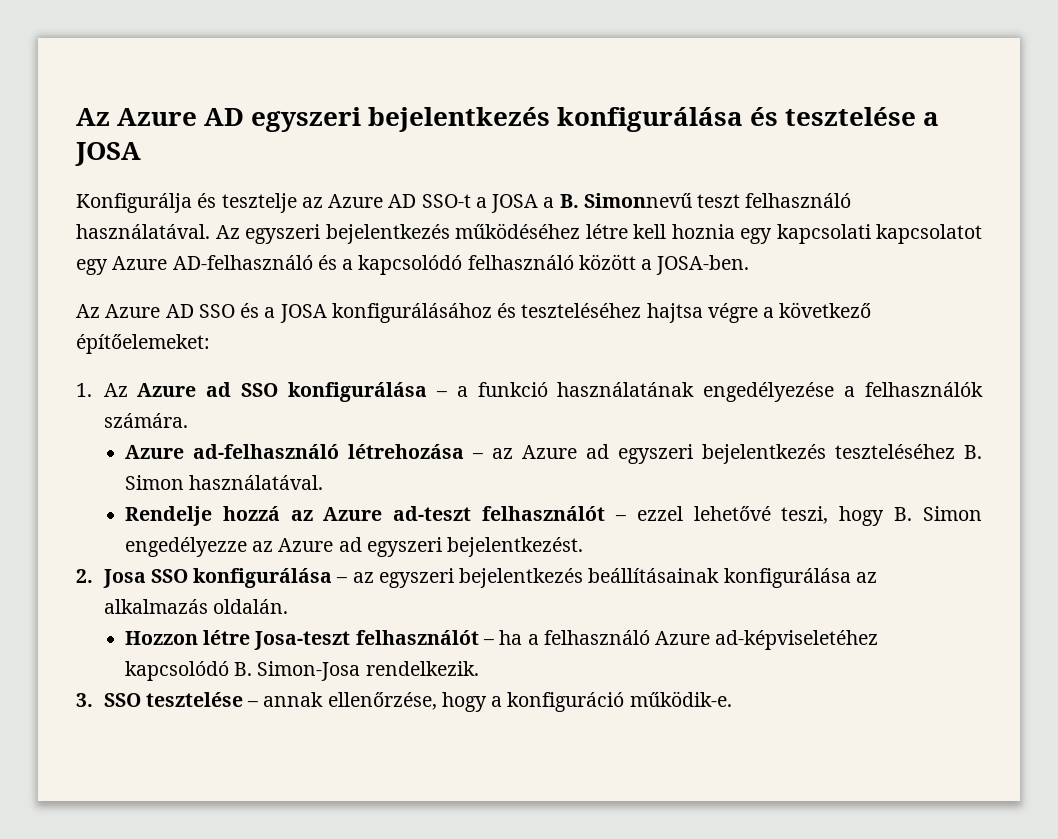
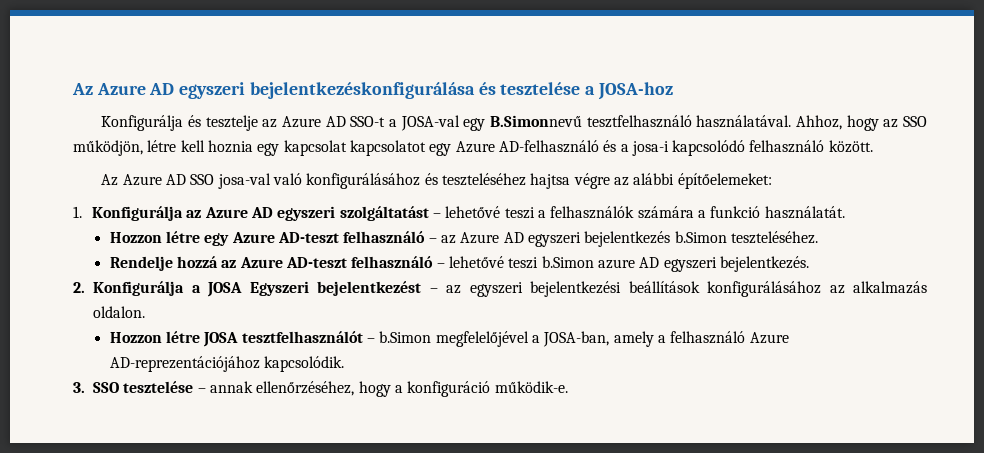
- Az Azure AD egyszeri bejelentkezés konfigurálása és tesztelése a JOSA
+ Az Azure AD egyszeri bejelentkezéskonfigurálása és tesztelése a JOSA-hoz
- Konfigurálja és tesztelje az Azure AD SSO-t a JOSA a B. Simonnevű teszt felhasználó használatával. Az egyszeri bejelentkezés működéséhez létre kell hoznia egy kapcsolati kapcsolatot egy Azure AD-felhasználó és a kapcsolódó felhasználó között a JOSA-ben.
+ Konfigurálja és tesztelje az Azure AD SSO-t a JOSA-val egy B.Simonnevű tesztfelhasználó használatával. Ahhoz, hogy az SSO működjön, létre kell hoznia egy kapcsolat kapcsolatot egy Azure AD-felhasználó és a josa-i kapcsolódó felhasználó között.
- Az Azure AD SSO és a JOSA konfigurálásához és teszteléséhez hajtsa végre a következő építőelemeket:
+ Az Azure AD SSO josa-val való konfigurálásához és teszteléséhez hajtsa végre az alábbi építőelemeket:
- 1. Az Azure ad SSO konfigurálása – a funkció használatának engedélyezése a felhasználók számára.
- Azure ad-felhasználó létrehozása – az Azure ad egyszeri bejelentkezés teszteléséhez B. Simon használatával.
+ 1. Konfigurálja az Azure AD egyszeri szolgáltatást – lehetővé teszi a felhasználók számára a funkció használatát.
+ Hozzon létre egy Azure AD-teszt felhasználó – az Azure AD egyszeri bejelentkezés b.Simon teszteléséhez.
- Rendelje hozzá az Azure ad-teszt felhasználót – ezzel lehetővé teszi, hogy B. Simon engedélyezze az Azure ad egyszeri bejelentkezést.
- 2. Josa SSO konfigurálása – az egyszeri bejelentkezés beállításainak konfigurálása az alkalmazás oldalán.
- Hozzon létre Josa-teszt felhasználót – ha a felhasználó Azure ad-képviseletéhez kapcsolódó B. Simon-Josa rendelkezik.
+ Rendelje hozzá az Azure AD-teszt felhasználó – lehetővé teszi b.Simon azure AD egyszeri bejelentkezés.
+ 2. Konfigurálja a JOSA Egyszeri bejelentkezést – az egyszeri bejelentkezési beállítások konfigurálásához az alkalmazás oldalon.
+ Hozzon létre JOSA tesztfelhasználót – b.Simon megfelelőjével a JOSA-ban, amely a felhasználó Azure AD-reprezentációjához kapcsolódik.
- 3. SSO tesztelése – annak ellenőrzése, hogy a konfiguráció működik-e.
+ 3. SSO tesztelése – annak ellenőrzéséhez, hogy a konfiguráció működik-e.

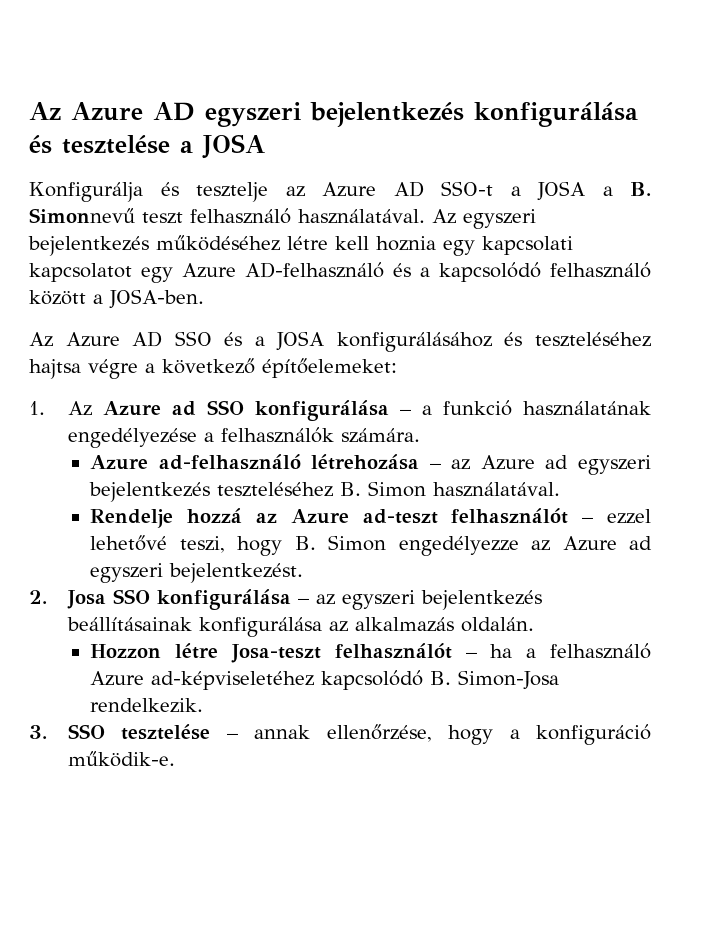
- Az Azure AD egyszeri bejelentkezéskonfigurálása és tesztelése a JOSA-hoz
+ Az Azure AD egyszeri bejelentkezés konfigurálása és tesztelése a JOSA
- Konfigurálja és tesztelje az Azure AD SSO-t a JOSA-val egy B.Simonnevű tesztfelhasználó használatával. Ahhoz, hogy az SSO működjön, létre kell hoznia egy kapcsolat kapcsolatot egy Azure AD-felhasználó és a josa-i kapcsolódó felhasználó között.
+ Konfigurálja és tesztelje az Azure AD SSO-t a JOSA a B. Simonnevű teszt felhasználó használatával. Az egyszeri bejelentkezés működéséhez létre kell hoznia egy kapcsolati kapcsolatot egy Azure AD-felhasználó és a kapcsolódó felhasználó között a JOSA-ben.
- Az Azure AD SSO josa-val való konfigurálásához és teszteléséhez hajtsa végre az alábbi építőelemeket:
+ Az Azure AD SSO és a JOSA konfigurálásához és teszteléséhez hajtsa végre a következő építőelemeket:
- 1. Konfigurálja az Azure AD egyszeri szolgáltatást – lehetővé teszi a felhasználók számára a funkció használatát.
- Hozzon létre egy Azure AD-teszt felhasználó – az Azure AD egyszeri bejelentkezés b.Simon teszteléséhez.
+ 1. Az Azure ad SSO konfigurálása – a funkció használatának engedélyezése a felhasználók számára.
+ Azure ad-felhasználó létrehozása – az Azure ad egyszeri bejelentkezés teszteléséhez B. Simon használatával.
- Rendelje hozzá az Azure AD-teszt felhasználó – lehetővé teszi b.Simon azure AD egyszeri bejelentkezés.
- 2. Konfigurálja a JOSA Egyszeri bejelentkezést – az egyszeri bejelentkezési beállítások konfigurálásához az alkalmazás oldalon.
- Hozzon létre JOSA tesztfelhasználót – b.Simon megfelelőjével a JOSA-ban, amely a felhasználó Azure AD-reprezentációjához kapcsolódik.
+ Rendelje hozzá az Azure ad-teszt felhasználót – ezzel lehetővé teszi, hogy B. Simon engedélyezze az Azure ad egyszeri bejelentkezést.
+ 2. Josa SSO konfigurálása – az egyszeri bejelentkezés beállításainak konfigurálása az alkalmazás oldalán.
+ Hozzon létre Josa-teszt felhasználót – ha a felhasználó Azure ad-képviseletéhez kapcsolódó B. Simon-Josa rendelkezik.
- 3. SSO tesztelése – annak ellenőrzéséhez, hogy a konfiguráció működik-e.
+ 3. SSO tesztelése – annak ellenőrzése, hogy a konfiguráció működik-e.

